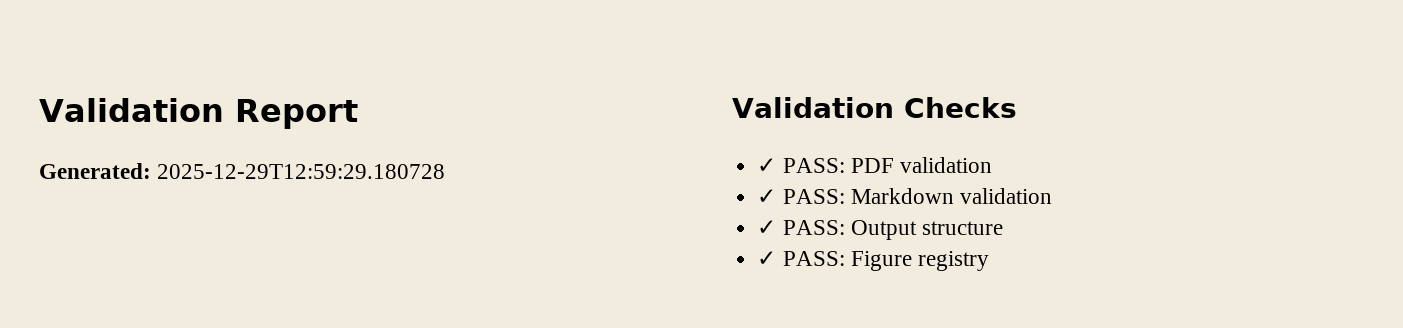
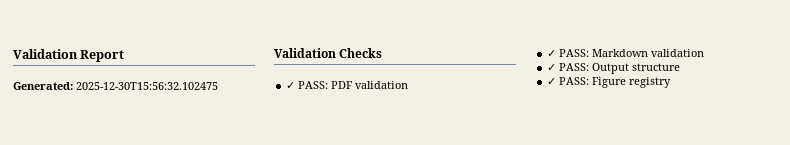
- Generated: 2025-12-29T12:59:29.180728
+ Generated: 2025-12-30T15:56:32.102475

